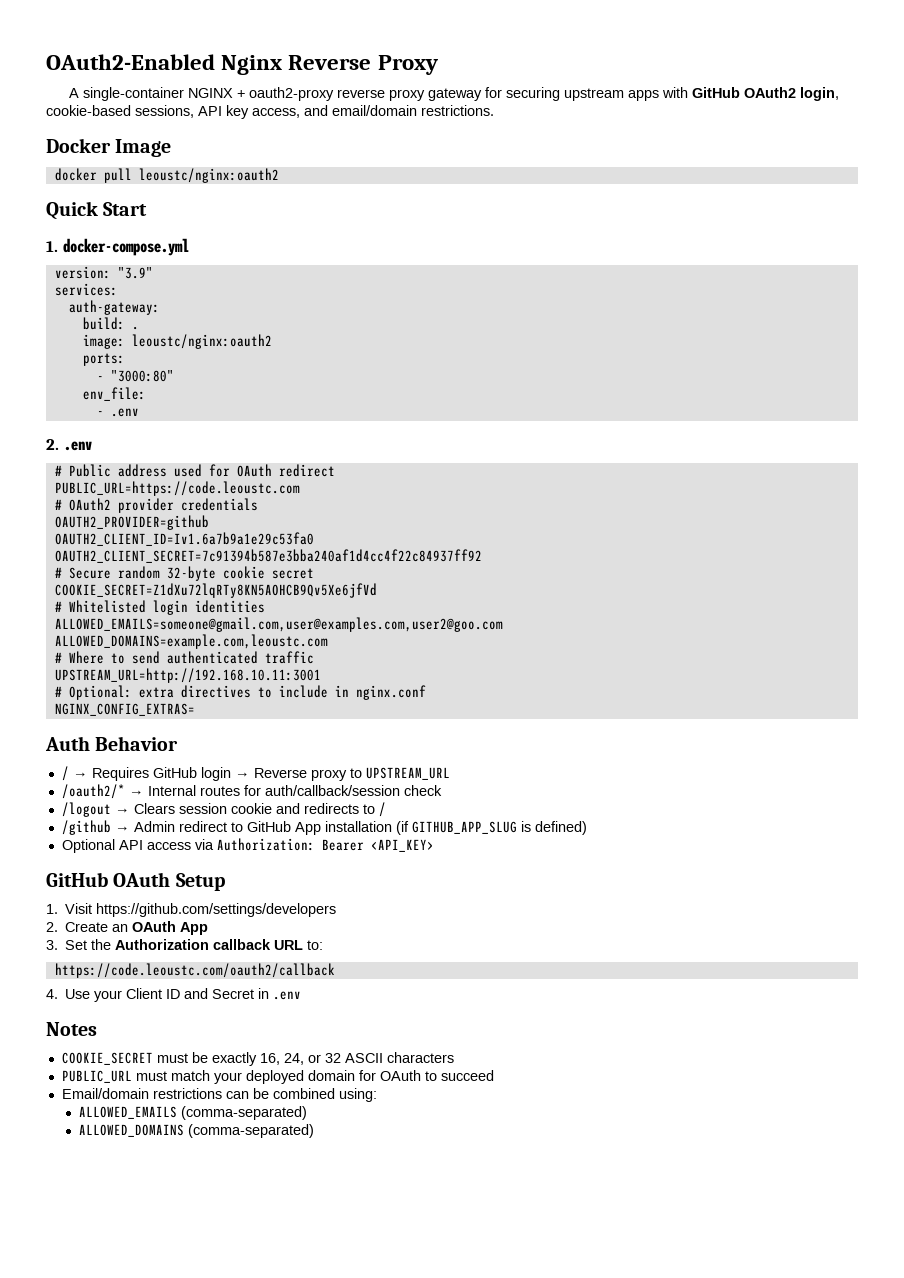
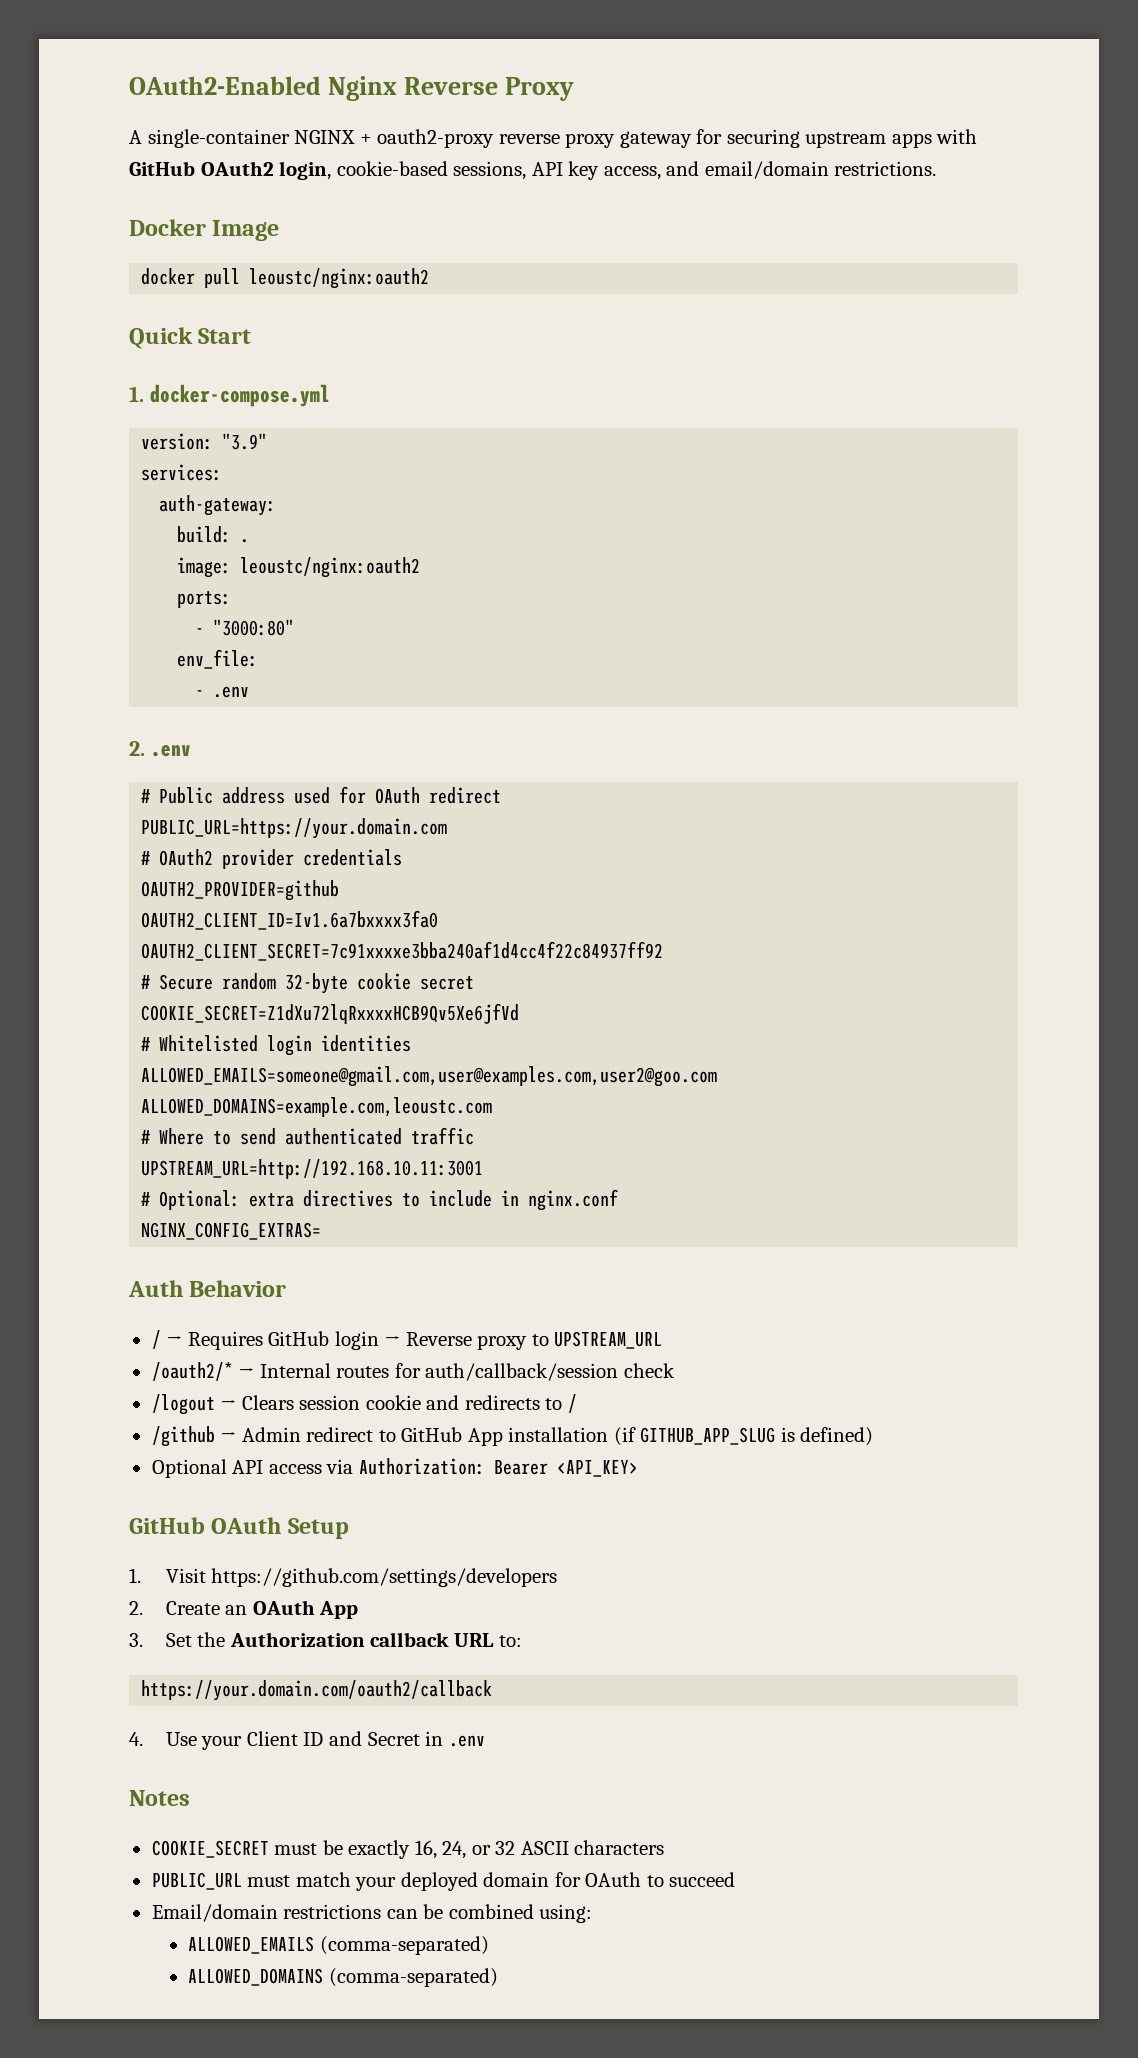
- PUBLIC_URL=https://code.leoustc.com
+ PUBLIC_URL=https://your.domain.com
- OAUTH2_CLIENT_ID=Iv1.6a7b9a1e29c53fa0
- OAUTH2_CLIENT_SECRET=7c91394b587e3bba240af1d4cc4f22c84937ff92
+ OAUTH2_CLIENT_ID=Iv1.6a7bxxxx3fa0
+ OAUTH2_CLIENT_SECRET=7c91xxxxe3bba240af1d4cc4f22c84937ff92
- COOKIE_SECRET=Z1dXu72lqRTy8KN5AOHCB9Qv5Xe6jfVd
+ COOKIE_SECRET=Z1dXu72lqRxxxxHCB9Qv5Xe6jfVd
- https://code.leoustc.com/oauth2/callback
+ https://your.domain.com/oauth2/callback

